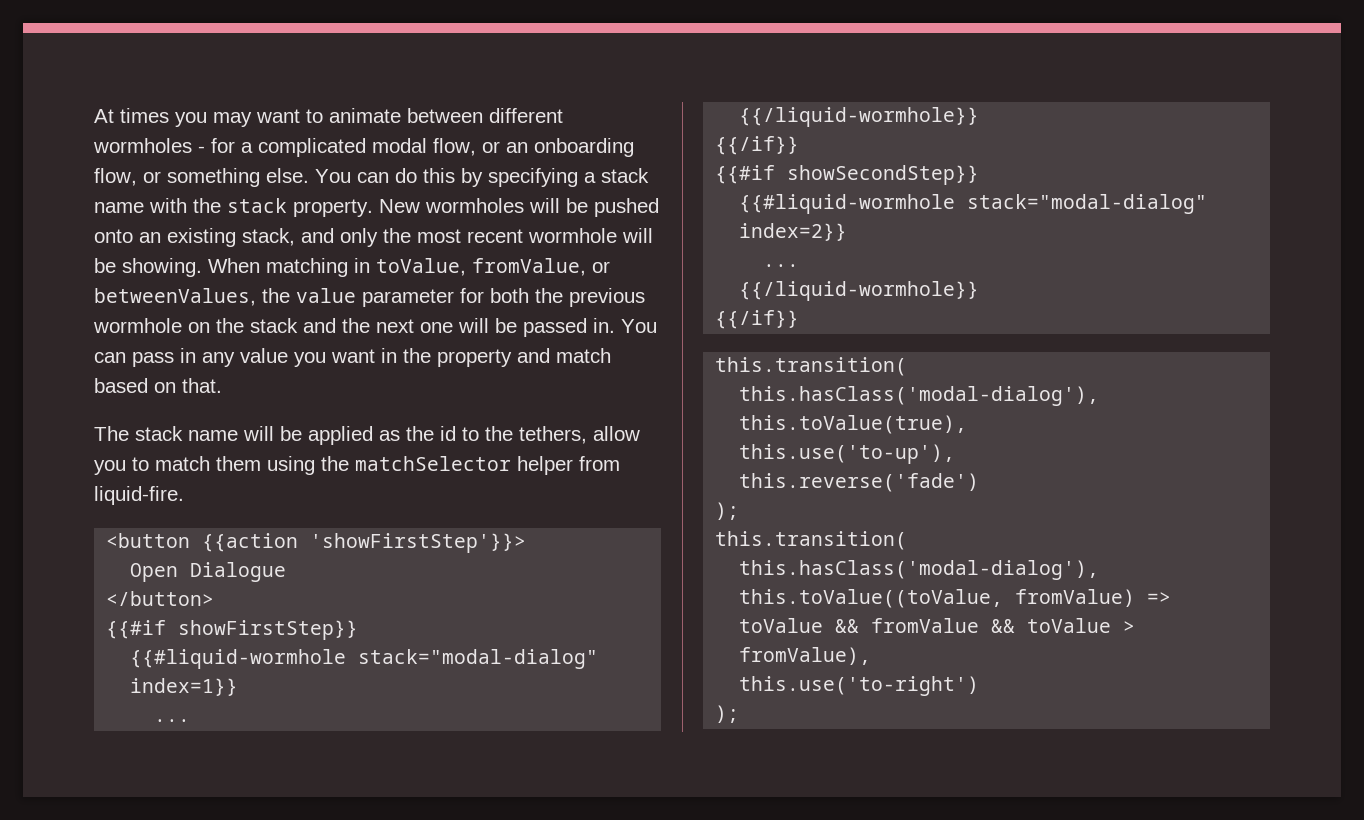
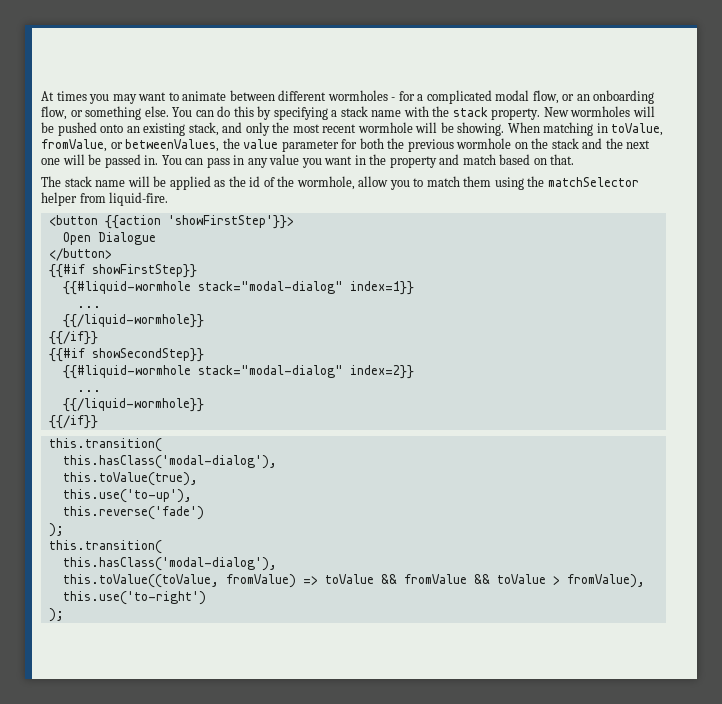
- The stack name will be applied as the id to the tethers, allow you to match them using the matchSelector helper from liquid-fire.
+ The stack name will be applied as the id of the wormhole, allow you to match them using the matchSelector helper from liquid-fire.

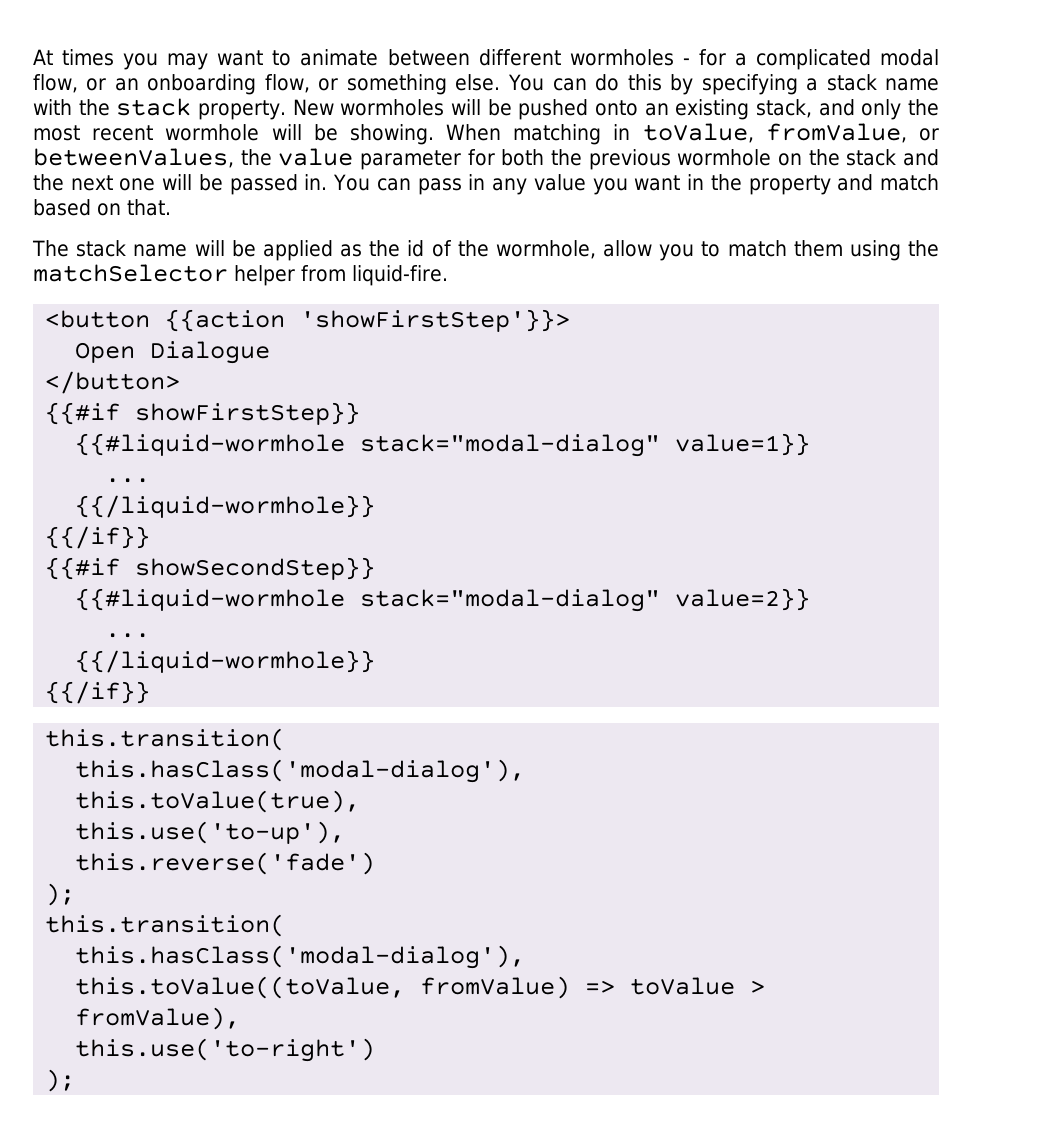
- {{#liquid-wormhole stack="modal-dialog" index=1}}
+ {{#liquid-wormhole stack="modal-dialog" value=1}}
- {{#liquid-wormhole stack="modal-dialog" index=2}}
+ {{#liquid-wormhole stack="modal-dialog" value=2}}
- this.toValue((toValue, fromValue) => toValue && fromValue && toValue > fromValue),
+ this.toValue((toValue, fromValue) => toValue > fromValue),

